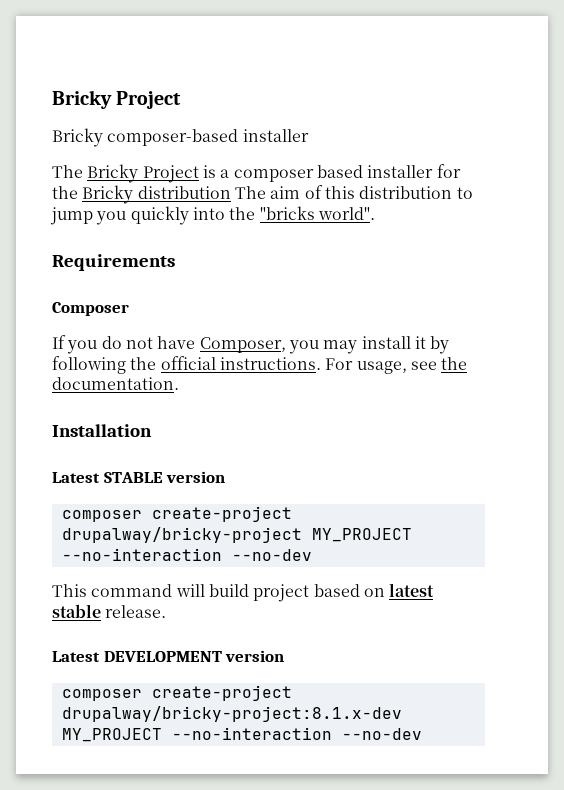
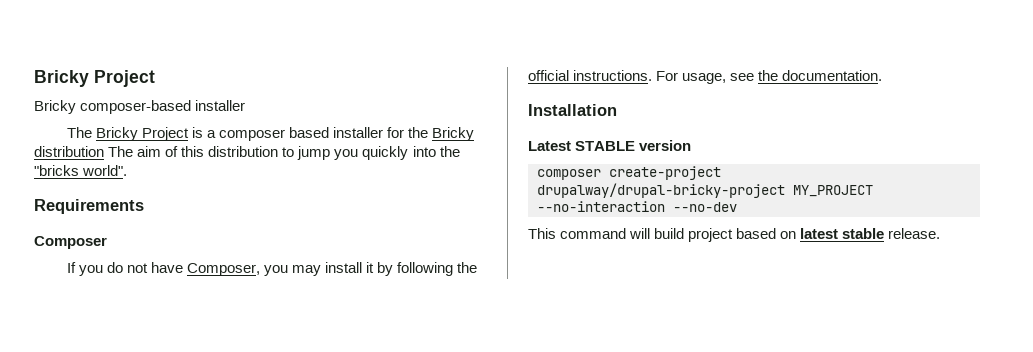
- composer create-project drupalway/bricky-project MY_PROJECT --no-interaction --no-dev
+ composer create-project drupalway/drupal-bricky-project MY_PROJECT --no-interaction --no-dev
- Latest DEVELOPMENT version
- composer create-project drupalway/bricky-project:8.1.x-dev MY_PROJECT --no-interaction --no-dev

